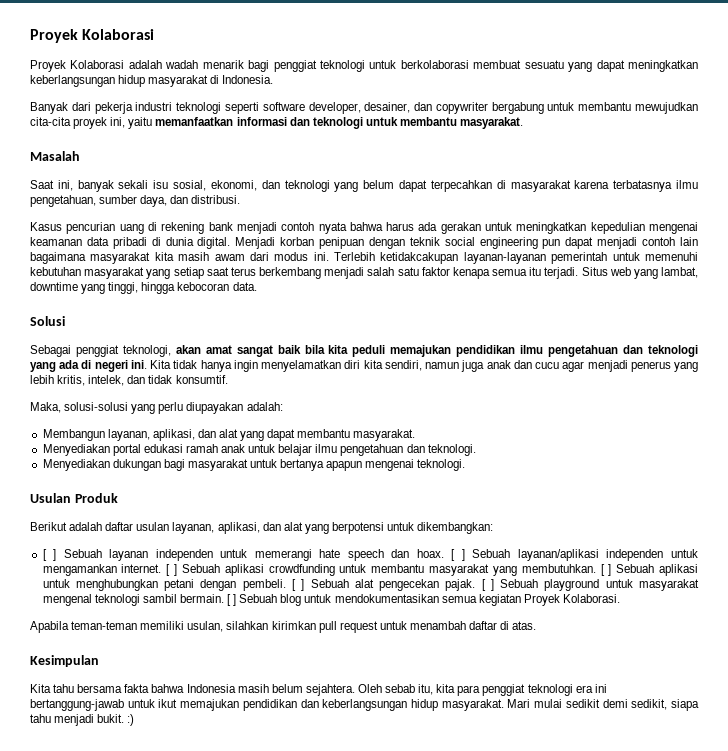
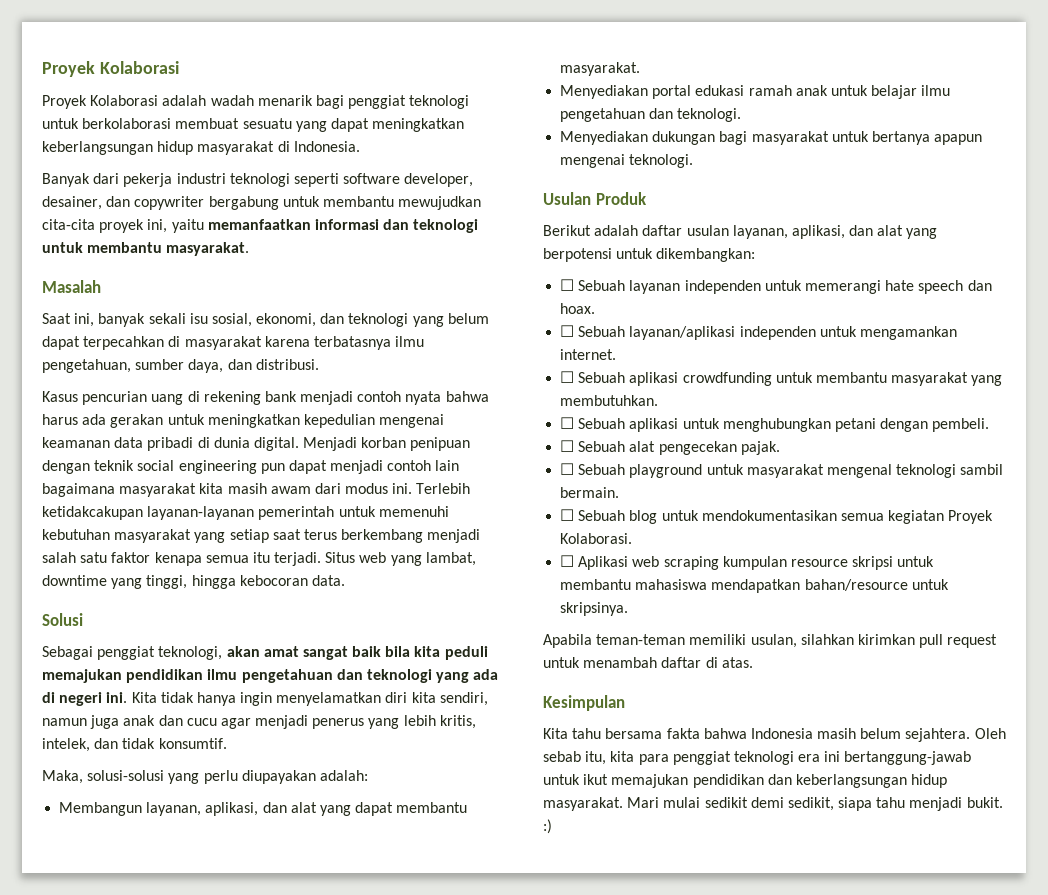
- [ ] Sebuah layanan independen untuk memerangi hate speech dan hoax. [ ] Sebuah layanan/aplikasi independen untuk mengamankan internet. [ ] Sebuah aplikasi crowdfunding untuk membantu masyarakat yang membutuhkan. [ ] Sebuah aplikasi untuk menghubungkan petani dengan pembeli. [ ] Sebuah alat pengecekan pajak. [ ] Sebuah playground untuk masyarakat mengenal teknologi sambil bermain. [ ] Sebuah blog untuk mendokumentasikan semua kegiatan Proyek Kolaborasi.
+ ☐ Sebuah layanan independen untuk memerangi hate speech dan hoax.
+ ☐ Sebuah layanan/aplikasi independen untuk mengamankan internet.
+ ☐ Sebuah aplikasi crowdfunding untuk membantu masyarakat yang membutuhkan.
+ ☐ Sebuah aplikasi untuk menghubungkan petani dengan pembeli.
+ ☐ Sebuah alat pengecekan pajak.
+ ☐ Sebuah playground untuk masyarakat mengenal teknologi sambil bermain.
+ ☐ Sebuah blog untuk mendokumentasikan semua kegiatan Proyek Kolaborasi.
+ ☐ Aplikasi web scraping kumpulan resource skripsi untuk membantu mahasiswa mendapatkan bahan/resource untuk skripsinya.

